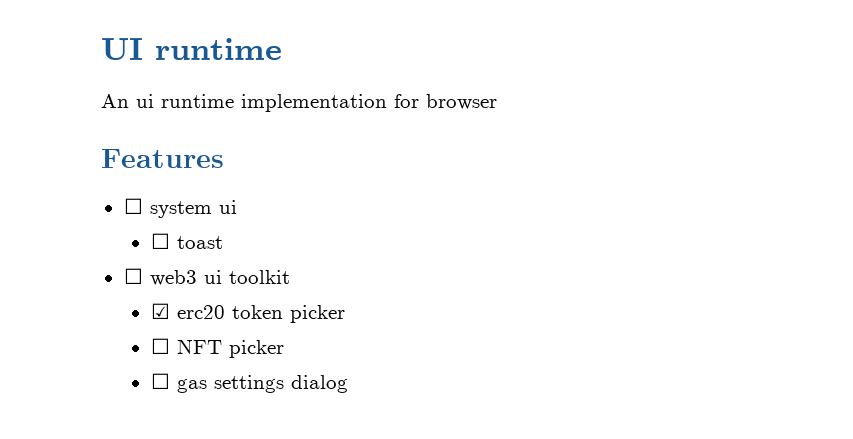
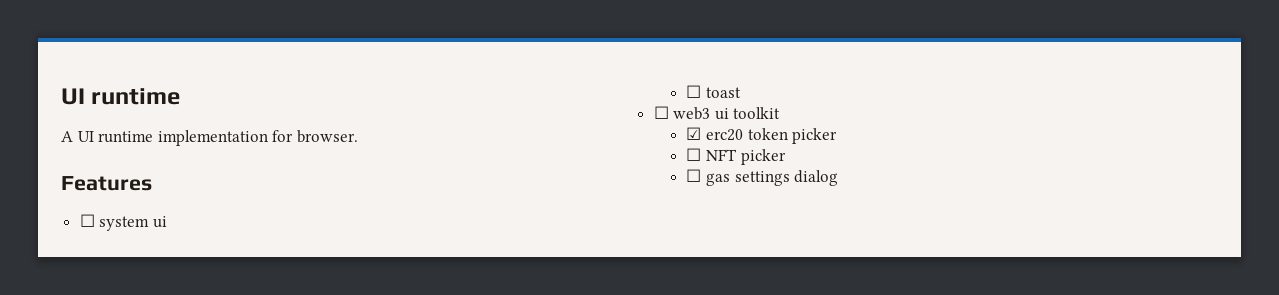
- An ui runtime implementation for browser
+ A UI runtime implementation for browser.

